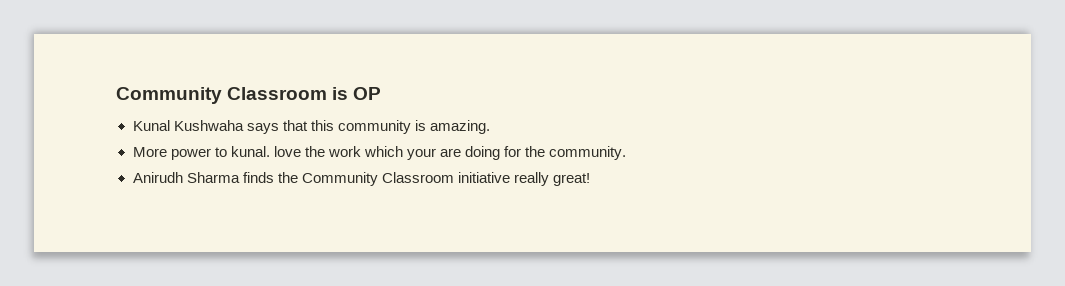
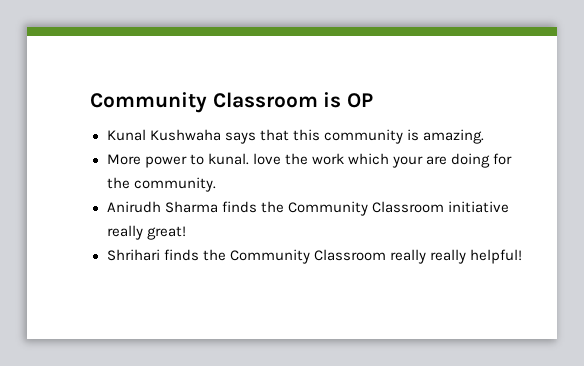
+ Shrihari finds the Community Classroom really really helpful!

